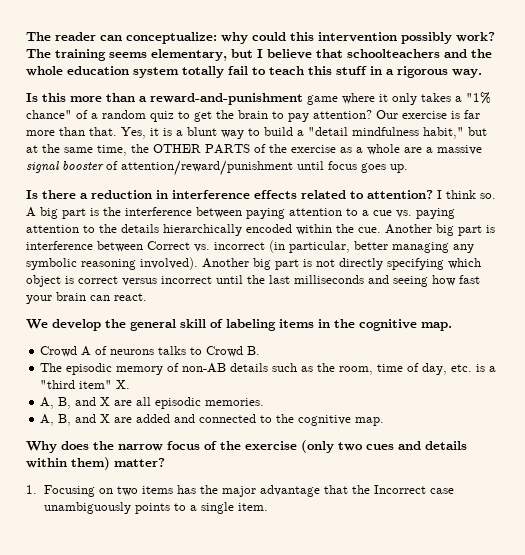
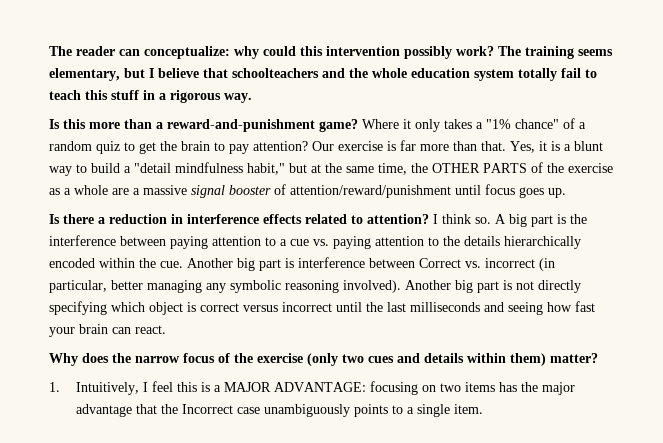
- Is this more than a reward-and-punishment game where it only takes a "1% chance" of a random quiz to get the brain to pay attention?
+ Is this more than a reward-and-punishment game? Where it only takes a "1% chance" of a random quiz to get the brain to pay attention?
- We develop the general skill of labeling items in the cognitive map.
- Crowd A of neurons talks to Crowd B.
- The episodic memory of non-AB details such as the room, time of day, etc. is a "third item" X.
- A, B, and X are all episodic memories.
- A, B, and X are added and connected to the cognitive map.
- 1. Focusing on two items has the major advantage that the Incorrect case unambiguously points to a single item.
+ 1. Intuitively, I feel this is a MAJOR ADVANTAGE: focusing on two items has the major advantage that the Incorrect case unambiguously points to a single item.

